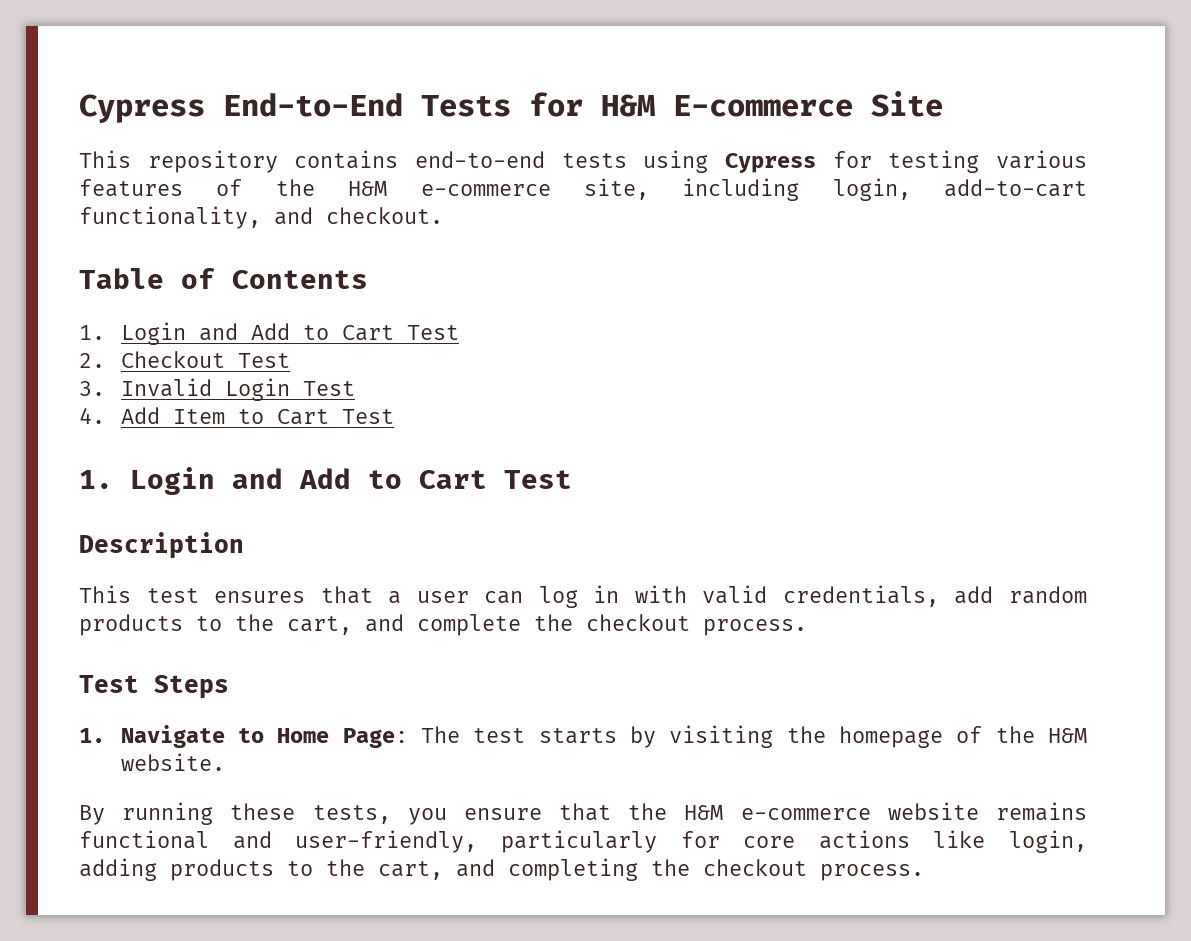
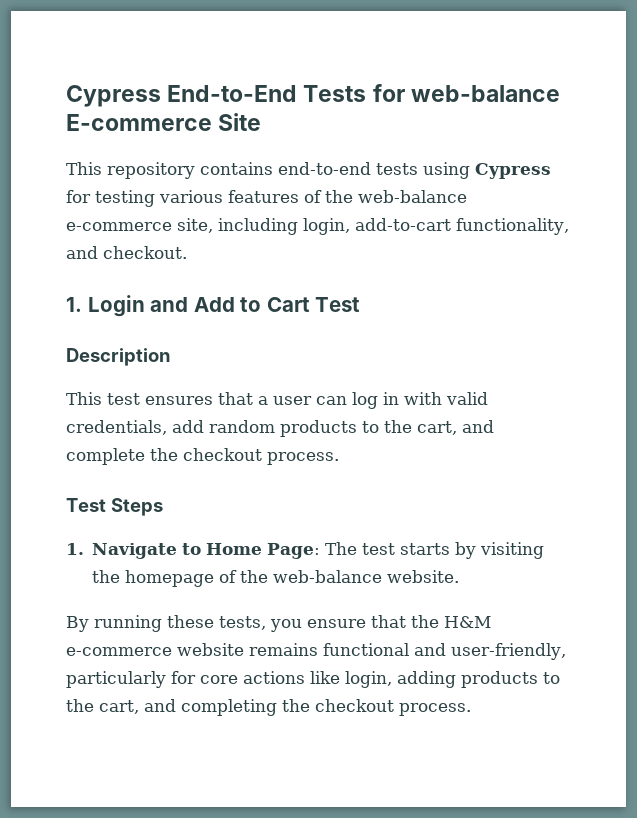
- Cypress End-to-End Tests for H&M E-commerce Site
+ Cypress End-to-End Tests for web-balance E-commerce Site
- This repository contains end-to-end tests using Cypress for testing various features of the H&M e-commerce site, including login, add-to-cart functionality, and checkout.
+ This repository contains end-to-end tests using Cypress for testing various features of the web-balance e-commerce site, including login, add-to-cart functionality, and checkout.
- Table of Contents
- 1. Login and Add to Cart Test
- 2. Checkout Test
- 3. Invalid Login Test
- 4. Add Item to Cart Test
- 1. Navigate to Home Page: The test starts by visiting the homepage of the H&M website.
+ 1. Navigate to Home Page: The test starts by visiting the homepage of the web-balance website.

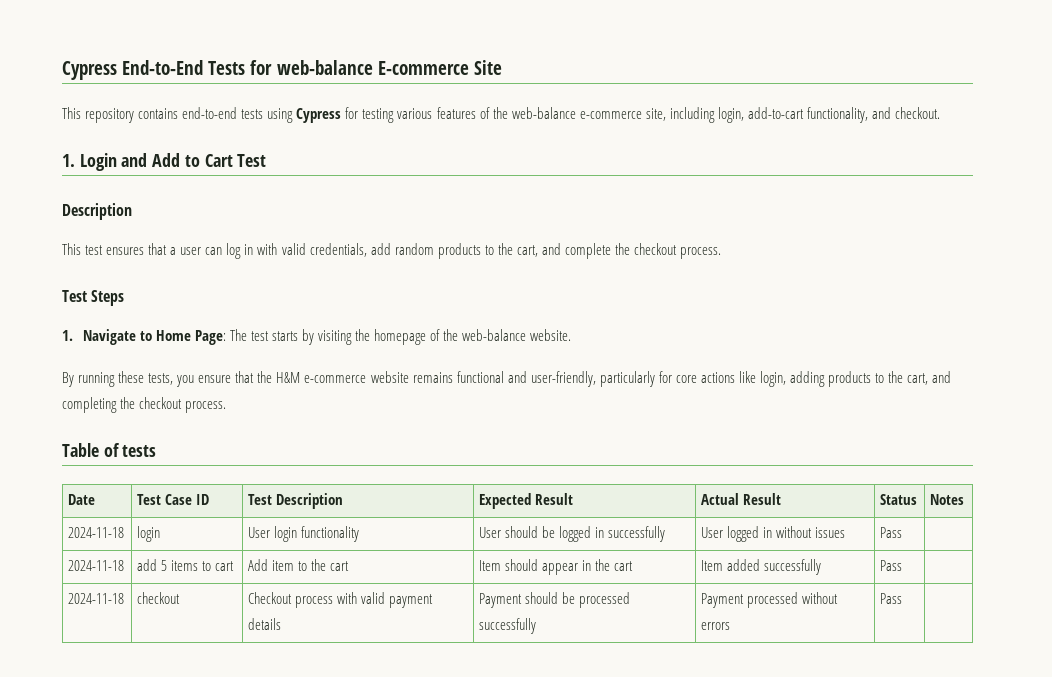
+ Table of tests
+ Date | Test Case ID | Test Description | Expected Result | Actual Result | Status | Notes
+ 2024-11-18 | login | User login functionality | User should be logged in successfully | User logged in without issues | Pass |
+ 2024-11-18 | add 5 items to cart | Add item to the cart | Item should appear in the cart | Item added successfully | Pass |
+ 2024-11-18 | checkout | Checkout process with valid payment details | Payment should be processed successfully | Payment processed without errors | Pass |

